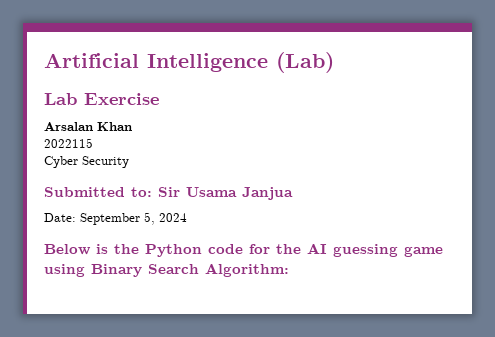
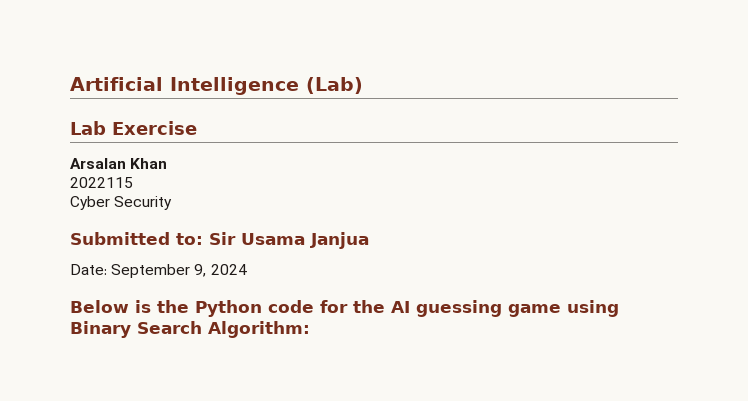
- Date: September 5, 2024
+ Date: September 9, 2024

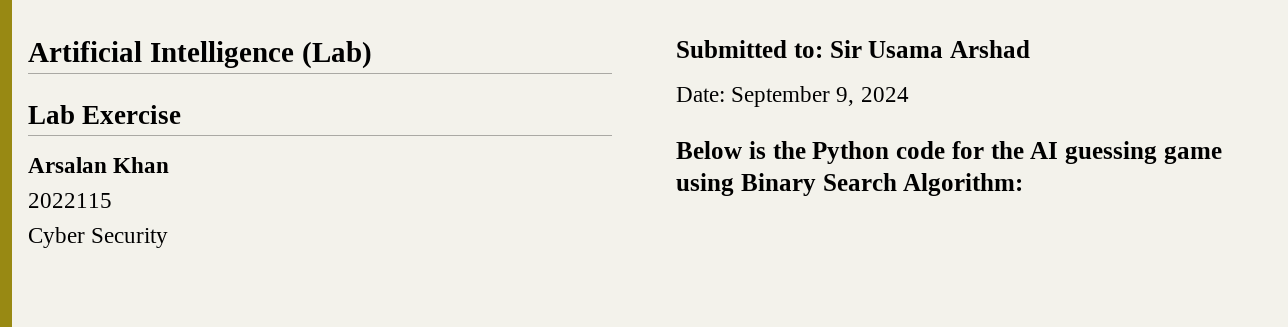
- Submitted to: Sir Usama Janjua
+ Submitted to: Sir Usama Arshad

